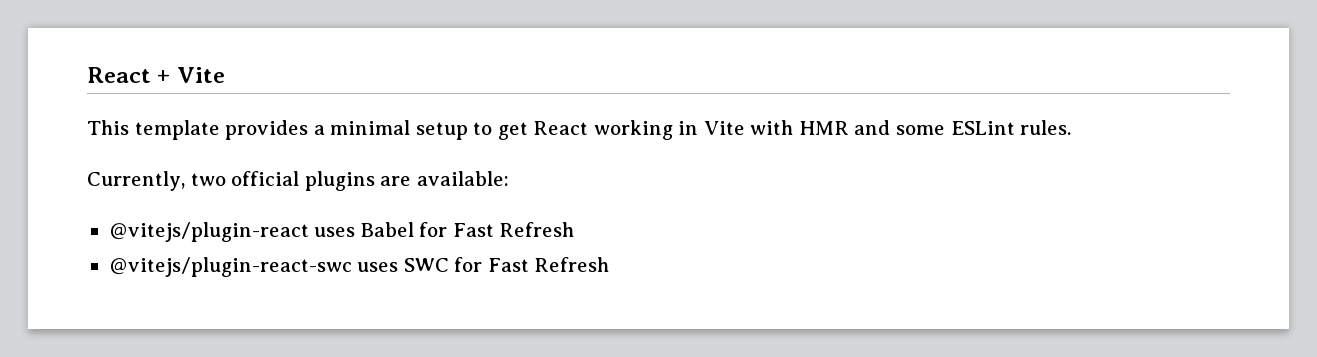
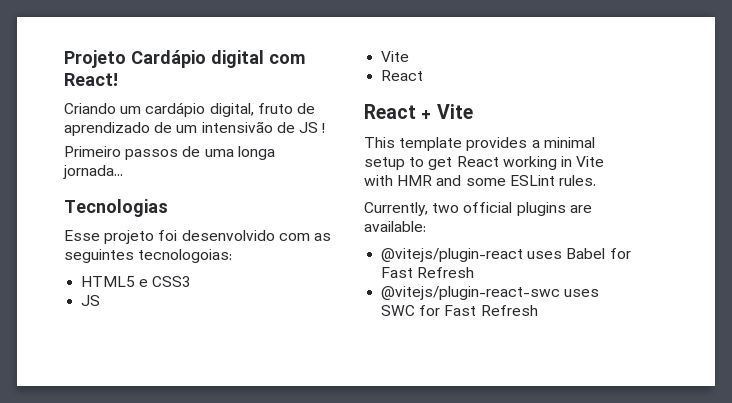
+ Projeto Cardápio digital com React!
+ Criando um cardápio digital, fruto de aprendizado de um intensivão de JS !
+ Primeiro passos de uma longa jornada...
+ Tecnologias
+ Esse projeto foi desenvolvido com as seguintes tecnologoias:
+ HTML5 e CSS3
+ JS
+ Vite
+ React

